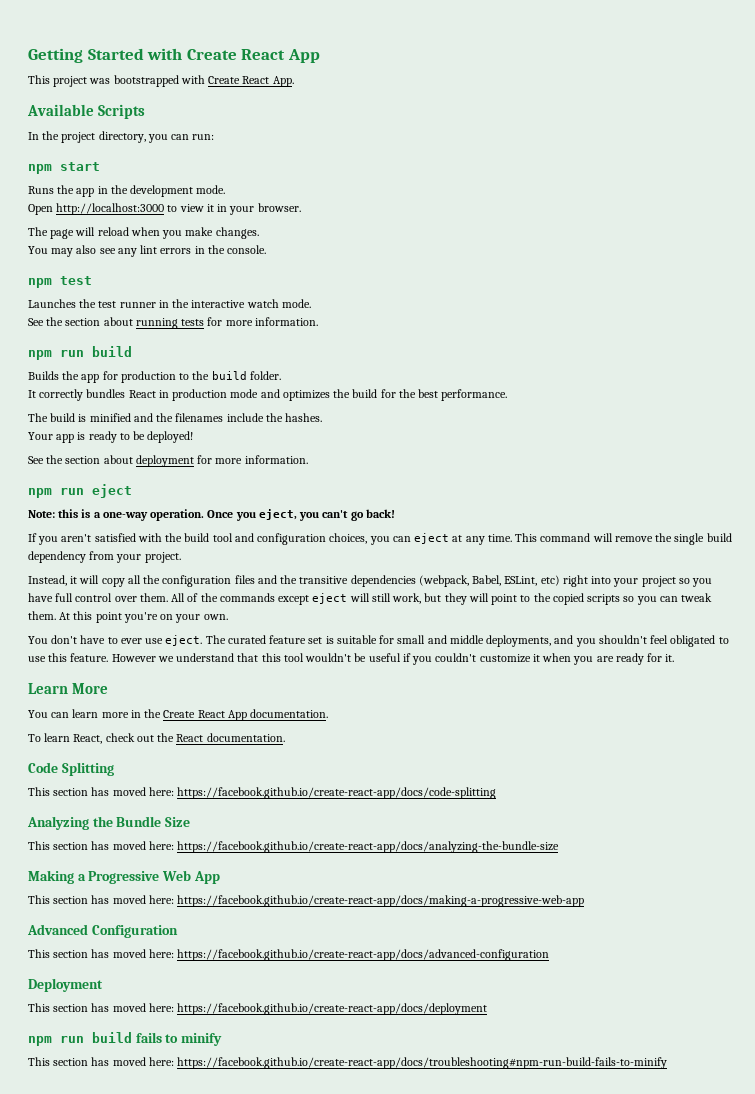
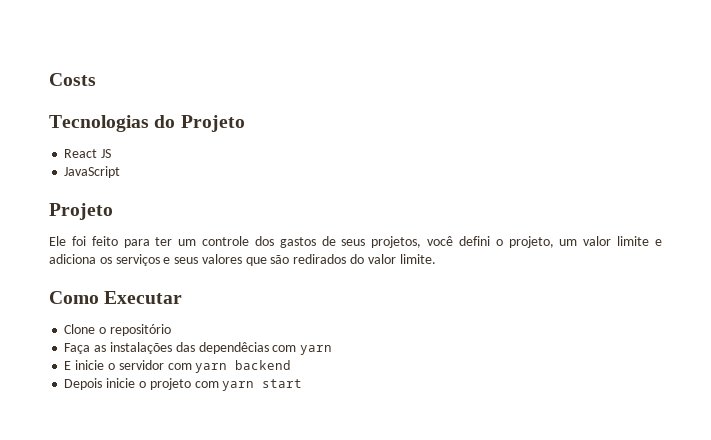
- Getting Started with Create React App
- This project was bootstrapped with Create React App.
- Available Scripts
- In the project directory, you can run:
- npm start
- Runs the app in the development mode.
- Open http://localhost:3000 to view it in your browser.
- The page will reload when you make changes.
- You may also see any lint errors in the console.
- npm test
- Launches the test runner in the interactive watch mode.
- See the section about running tests for more information.
- npm run build
- Builds the app for production to the build folder.
- It correctly bundles React in production mode and optimizes the build for the best performance.
- The build is minified and the filenames include the hashes.
- Your app is ready to be deployed!
- See the section about deployment for more information.
- npm run eject
- Note: this is a one-way operation. Once you eject, you can't go back!
- If you aren't satisfied with the build tool and configuration choices, you can eject at any time. This command will remove the single build dependency from your project.
- Instead, it will copy all the configuration files and the transitive dependencies (webpack, Babel, ESLint, etc) right into your project so you have full control over them. All of the commands except eject will still work, but they will point to the copied scripts so you can tweak them. At this point you're on your own.
- You don't have to ever use eject. The curated feature set is suitable for small and middle deployments, and you shouldn't feel obligated to use this feature. However we understand that this tool wouldn't be useful if you couldn't customize it when you are ready for it.
- Learn More
- You can learn more in the Create React App documentation.
- To learn React, check out the React documentation.
- Code Splitting
- This section has moved here: https://facebook.github.io/create-react-app/docs/code-splitting
- Analyzing the Bundle Size
- This section has moved here: https://facebook.github.io/create-react-app/docs/analyzing-the-bundle-size
- Making a Progressive Web App
- This section has moved here: https://facebook.github.io/create-react-app/docs/making-a-progressive-web-app
- Advanced Configuration
- This section has moved here: https://facebook.github.io/create-react-app/docs/advanced-configuration
- Deployment
- This section has moved here: https://facebook.github.io/create-react-app/docs/deployment
- npm run build fails to minify
- This section has moved here: https://facebook.github.io/create-react-app/docs/troubleshooting#npm-run-build-fails-to-minify
+ Costs
+ Tecnologias do Projeto
+ React JS
+ JavaScript
+ Projeto
+ Ele foi feito para ter um controle dos gastos de seus projetos, você defini o projeto, um valor limite e adiciona os serviços e seus valores que são redirados do valor limite.
+ Como Executar
+ Clone o repositório
+ Faça as instalações das dependêcias com yarn
+ E inicie o servidor com yarn backend
+ Depois inicie o projeto com yarn start

